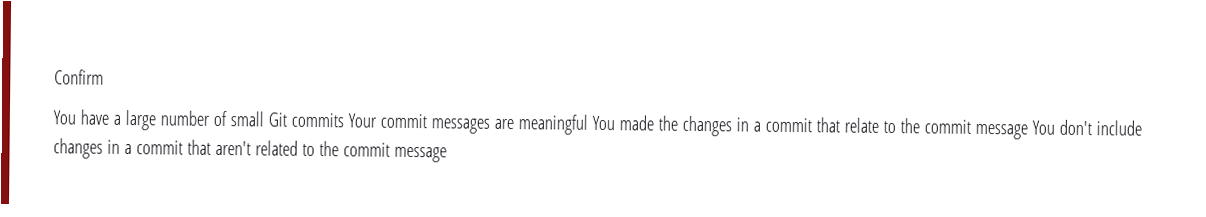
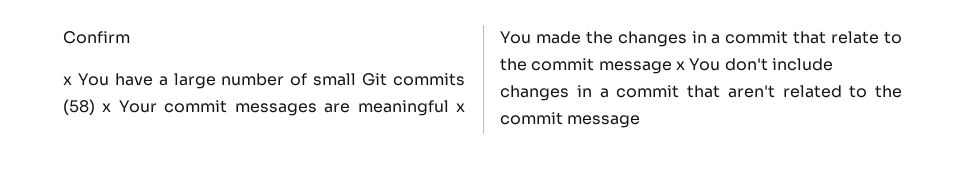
- You have a large number of small Git commits Your commit messages are meaningful You made the changes in a commit that relate to the commit message You don't include changes in a commit that aren't related to the commit message
+ x You have a large number of small Git commits (58) x Your commit messages are meaningful x You made the changes in a commit that relate to the commit message x You don't include changes in a commit that aren't related to the commit message

